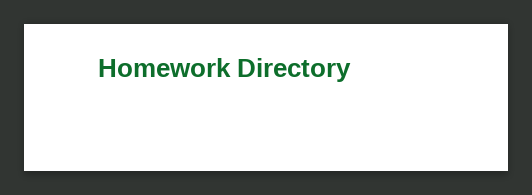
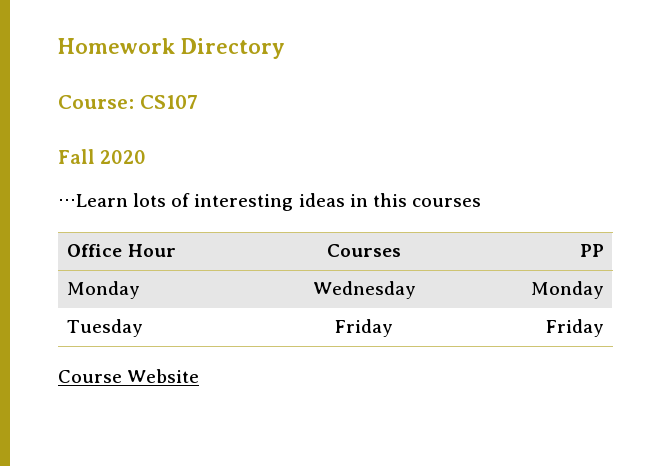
+ Course: CS107
+ Fall 2020
+ ⋅⋅⋅Learn lots of interesting ideas in this courses
+ Office Hour | Courses | PP
+ Monday | Wednesday | Monday
+ Tuesday | Friday | Friday
+ Course Website

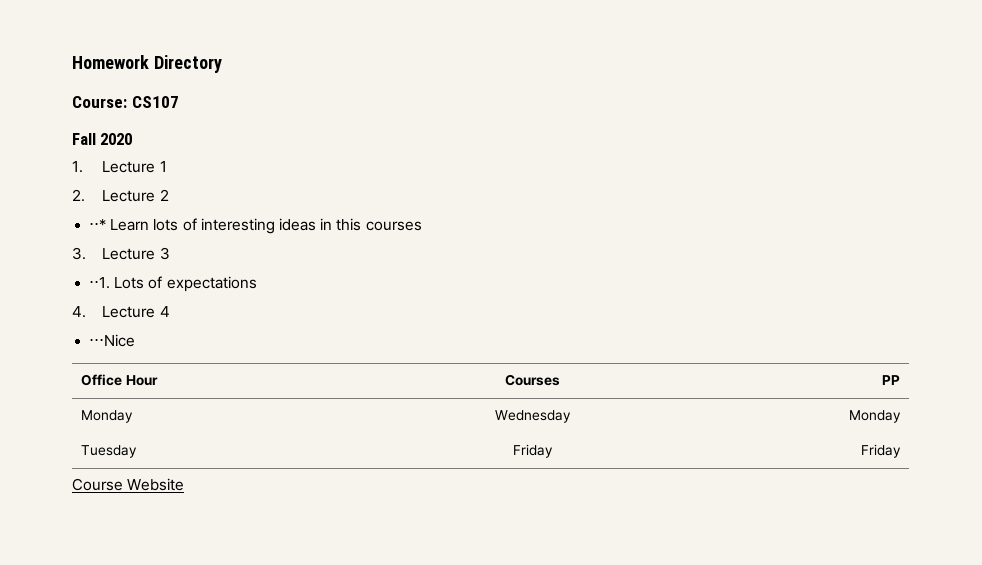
- ⋅⋅⋅Learn lots of interesting ideas in this courses
+ 1. Lecture 1
+ 2. Lecture 2
+ ⋅⋅* Learn lots of interesting ideas in this courses
+ 3. Lecture 3
+ ⋅⋅1. Lots of expectations
+ 4. Lecture 4
+ ⋅⋅⋅Nice

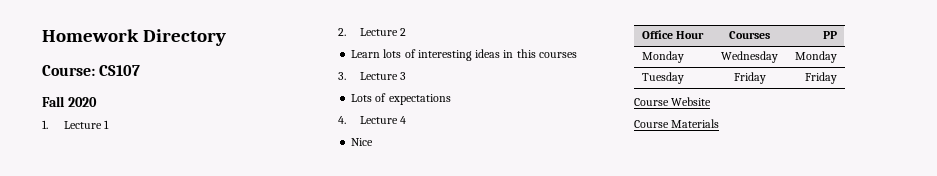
- ⋅⋅* Learn lots of interesting ideas in this courses
+ Learn lots of interesting ideas in this courses
- ⋅⋅1.
- ⋅⋅⋅Nice
+ Nice
+ Course Materials

